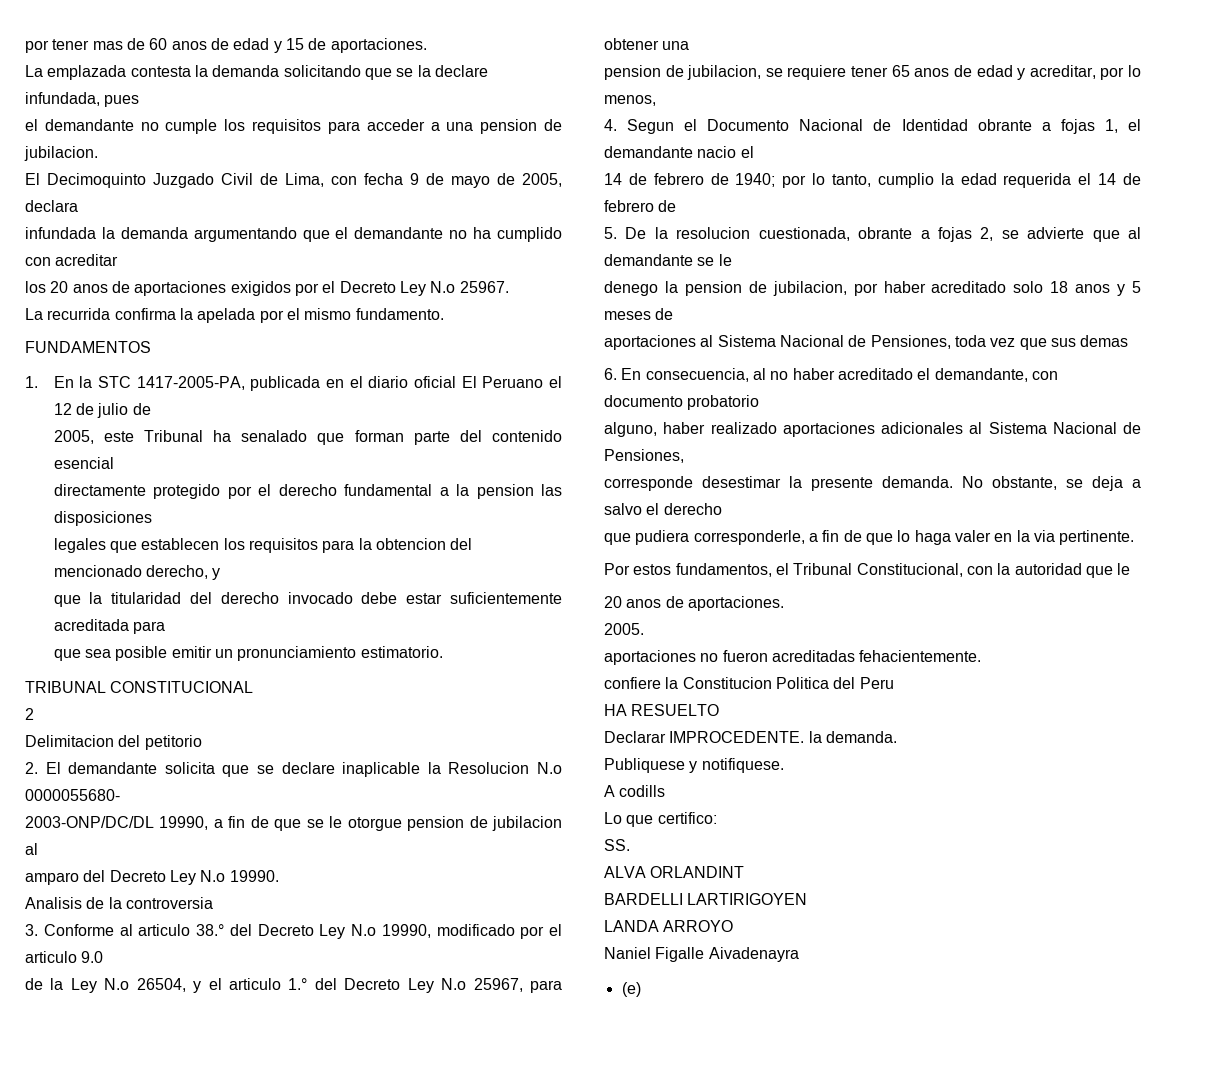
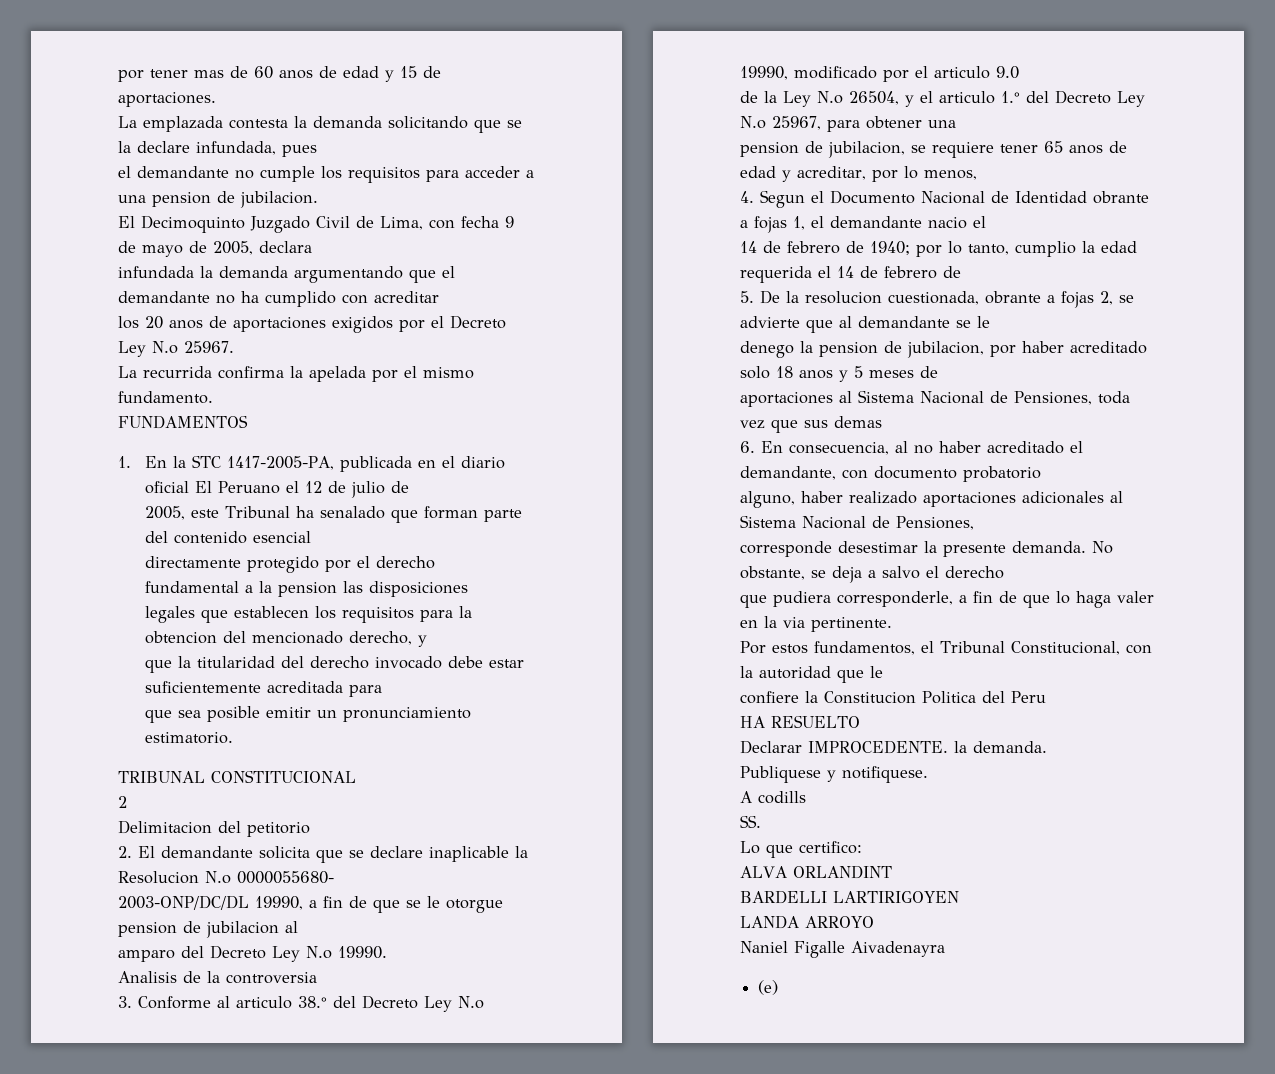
- 20 anos de aportaciones.
- 2005.
- aportaciones no fueron acreditadas fehacientemente.
+ SS.
- SS.

